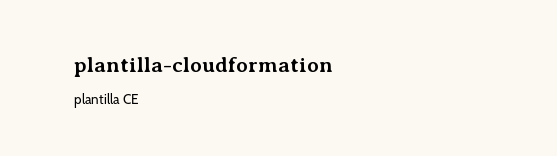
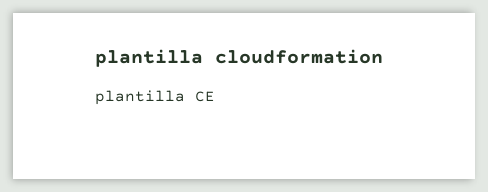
- plantilla-cloudformation
+ plantilla cloudformation

